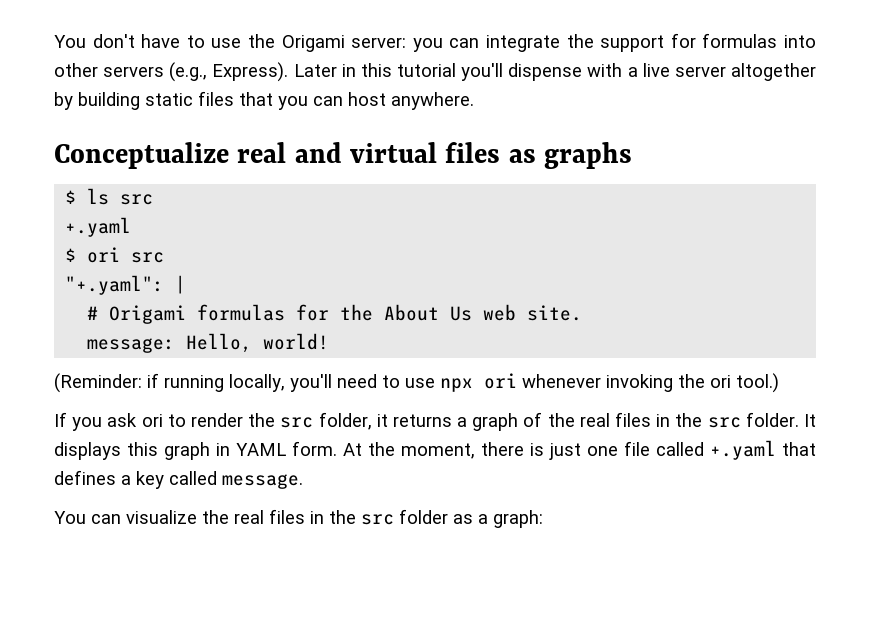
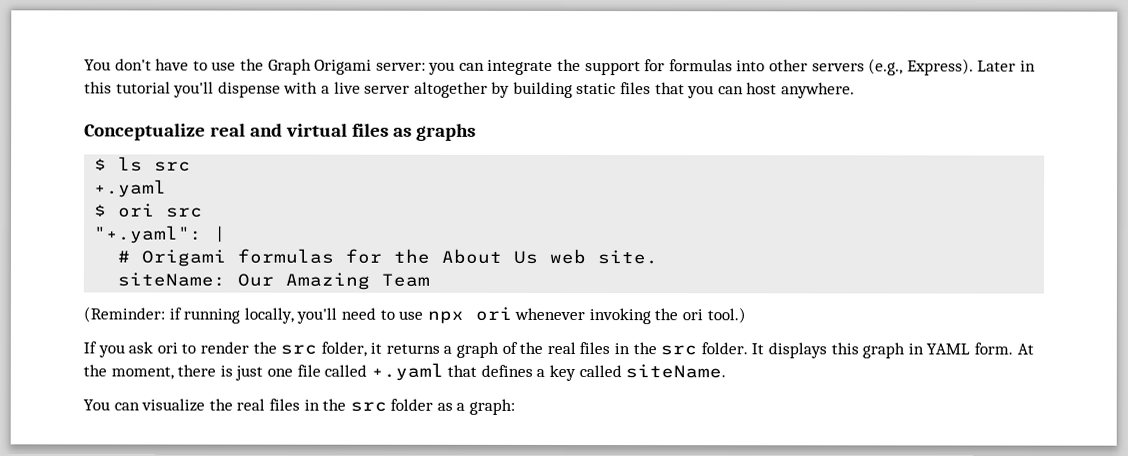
- You don't have to use the Origami server: you can integrate the support for formulas into other servers (e.g., Express).
+ You don't have to use the Graph Origami server: you can integrate the support for formulas into other servers (e.g., Express).
- message: Hello, world!
+ siteName: Our Amazing Team
- At the moment, there is just one file called +.yaml that defines a key called message.
+ At the moment, there is just one file called +.yaml that defines a key called siteName.

